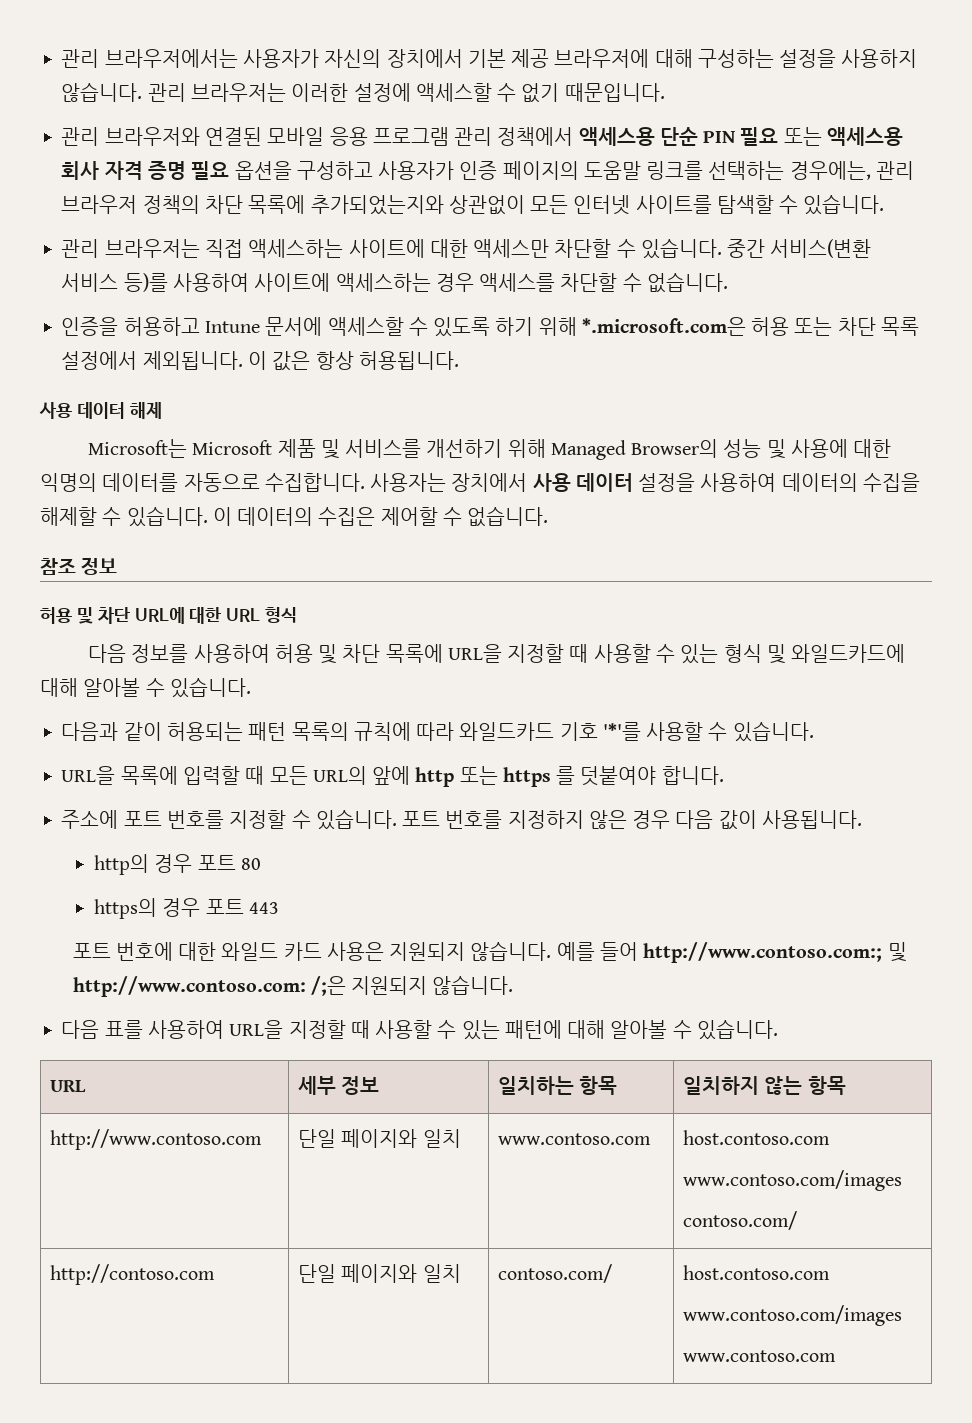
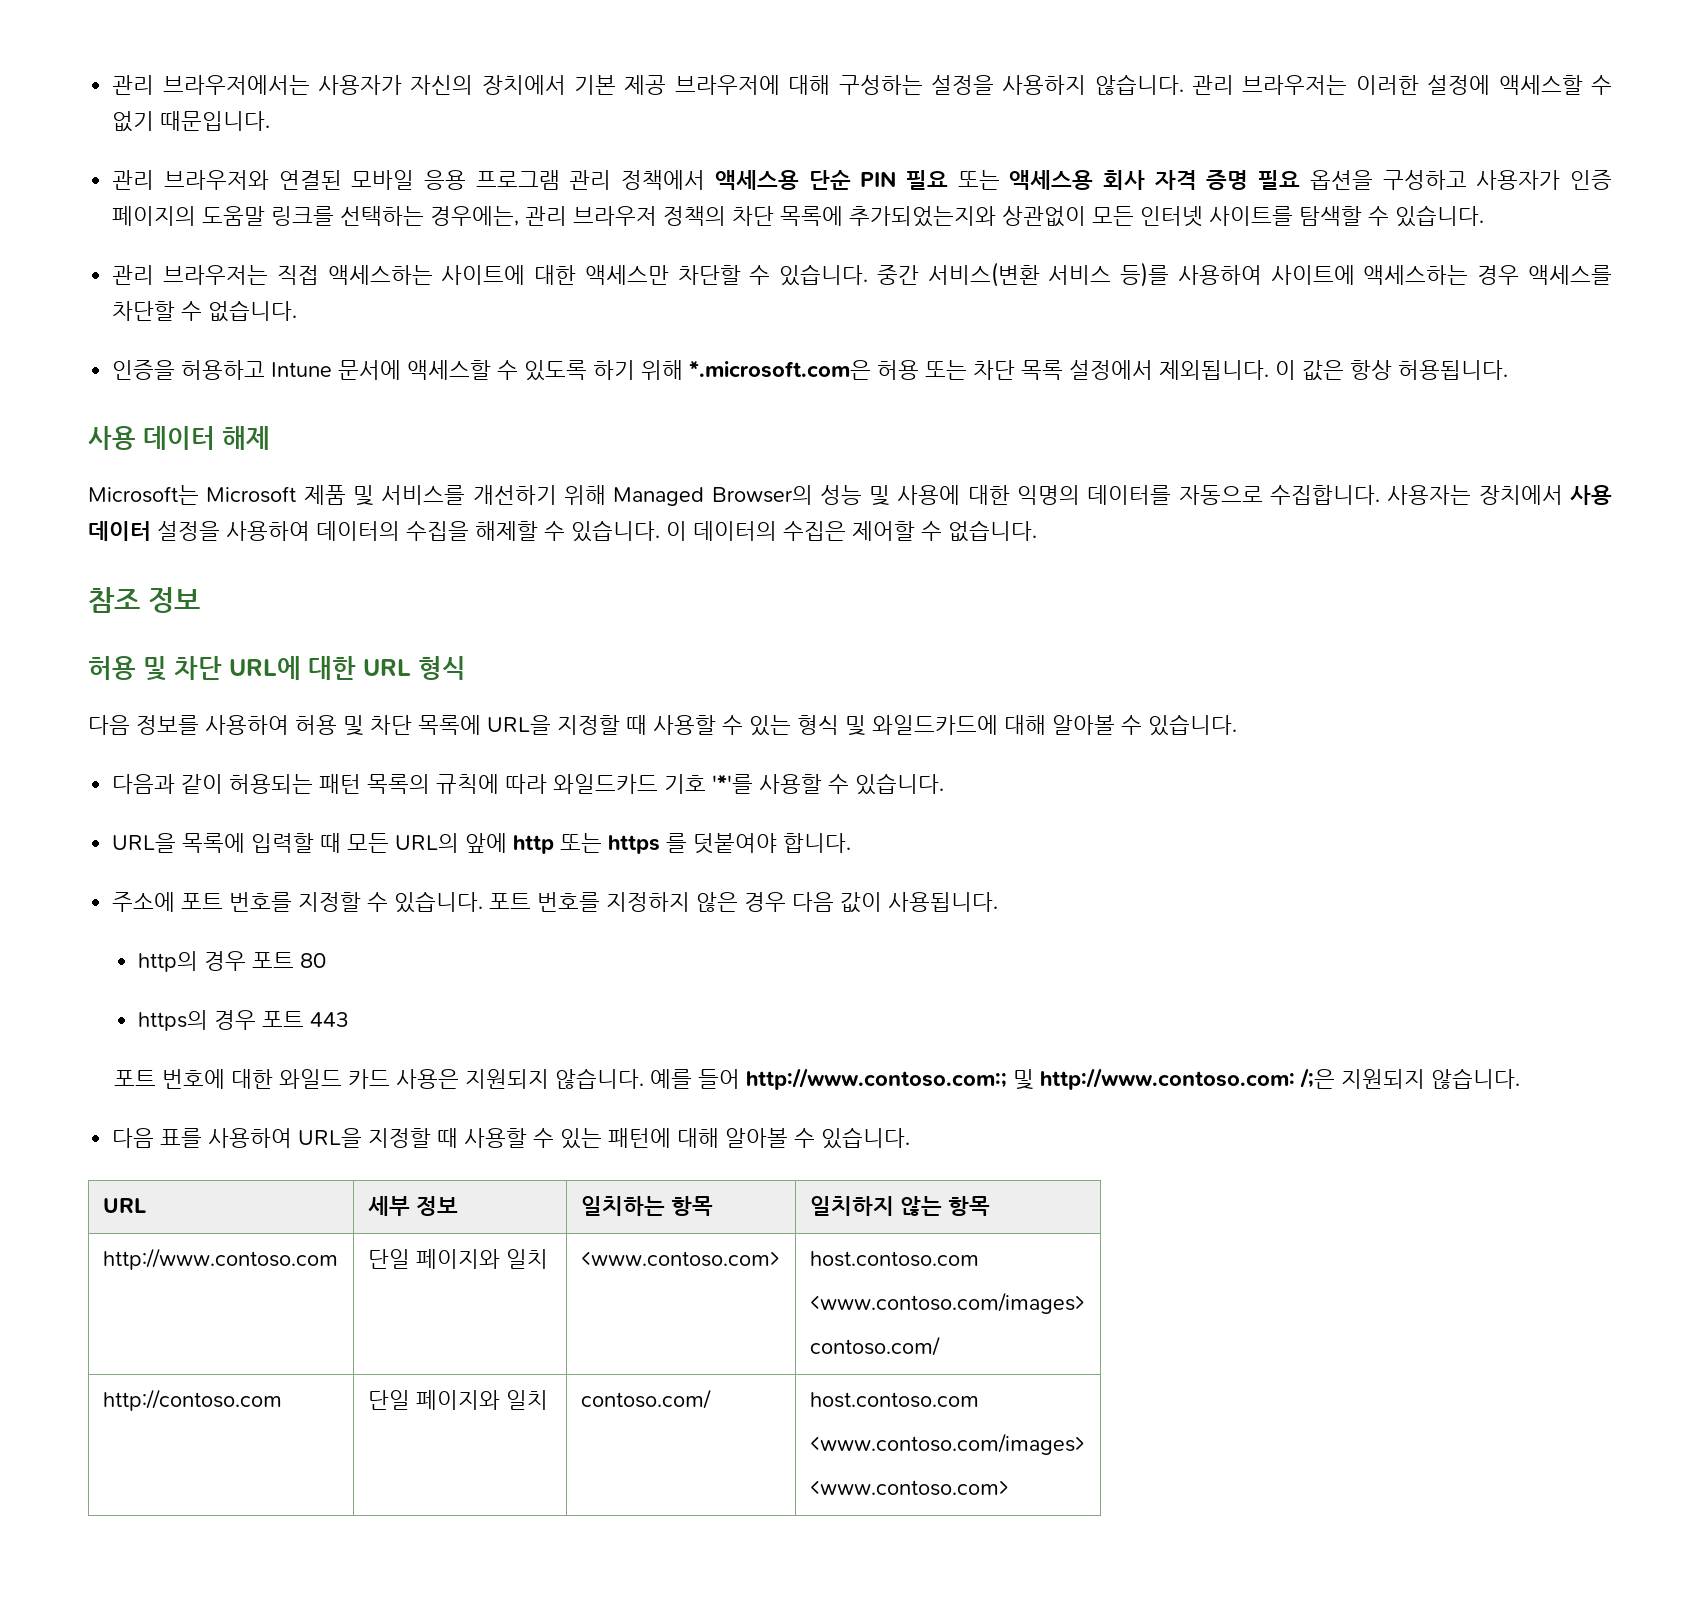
- http://www.contoso.com | 단일 페이지와 일치 | www.contoso.com | host.contoso.com
- www.contoso.com/images
+ http://www.contoso.com | 단일 페이지와 일치 | <www.contoso.com> | host.contoso.com
+ <www.contoso.com/images>
  http://contoso.com | 단일 페이지와 일치 | contoso.com/ | host.contoso.com
- www.contoso.com/images
- www.contoso.com
+ <www.contoso.com/images>
+ <www.contoso.com>

